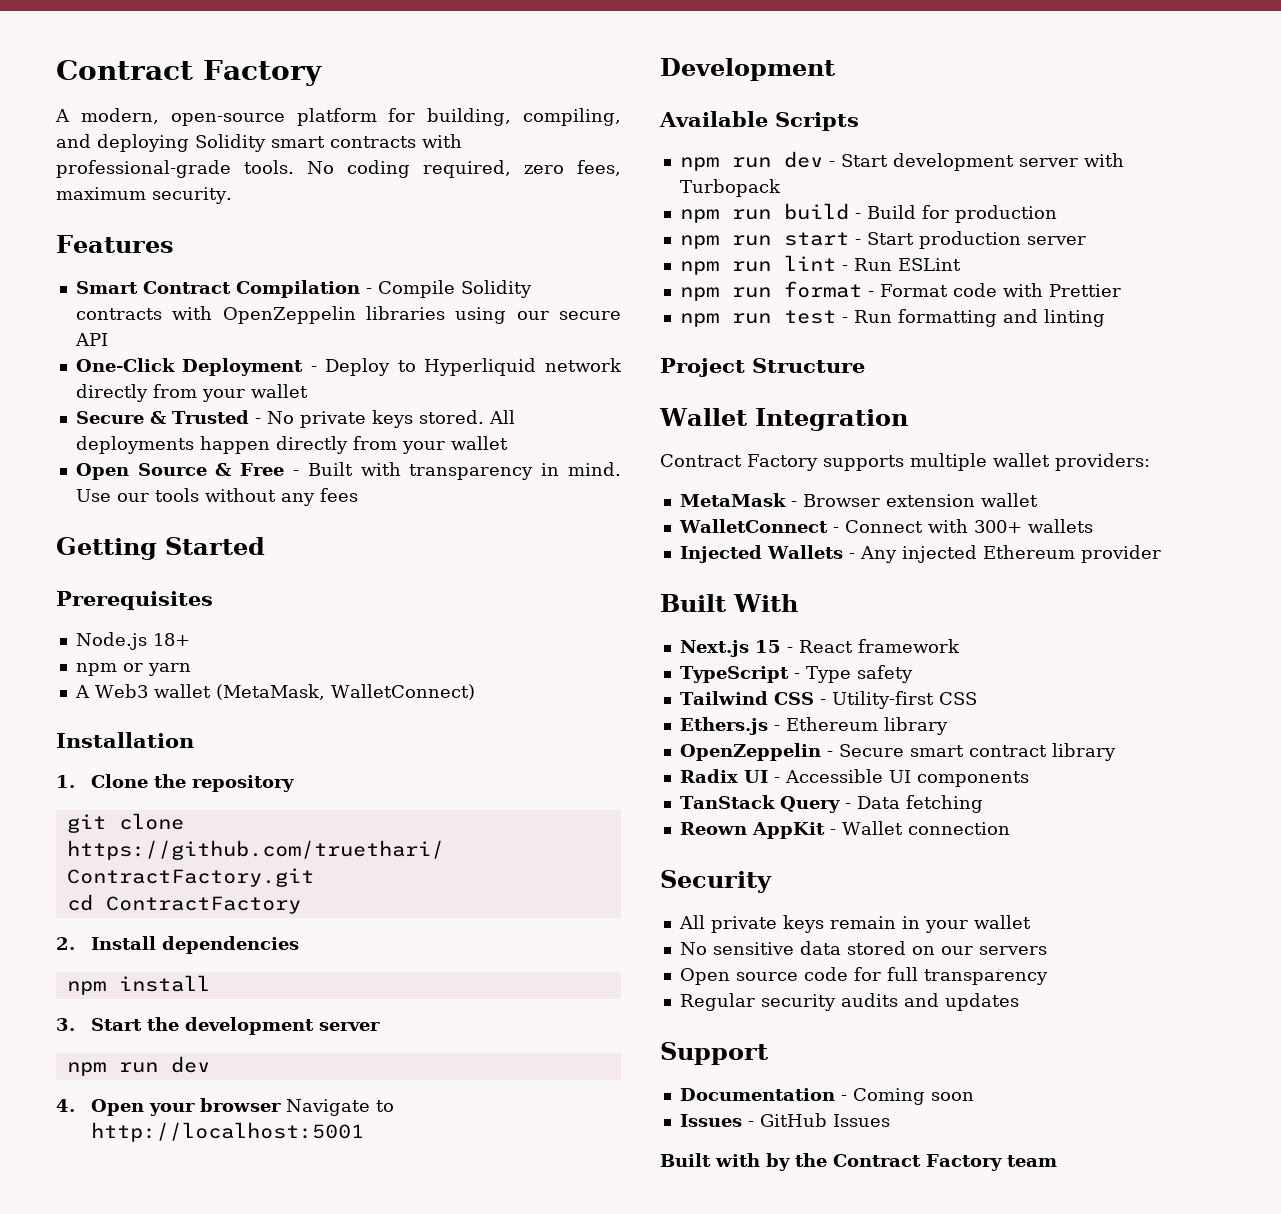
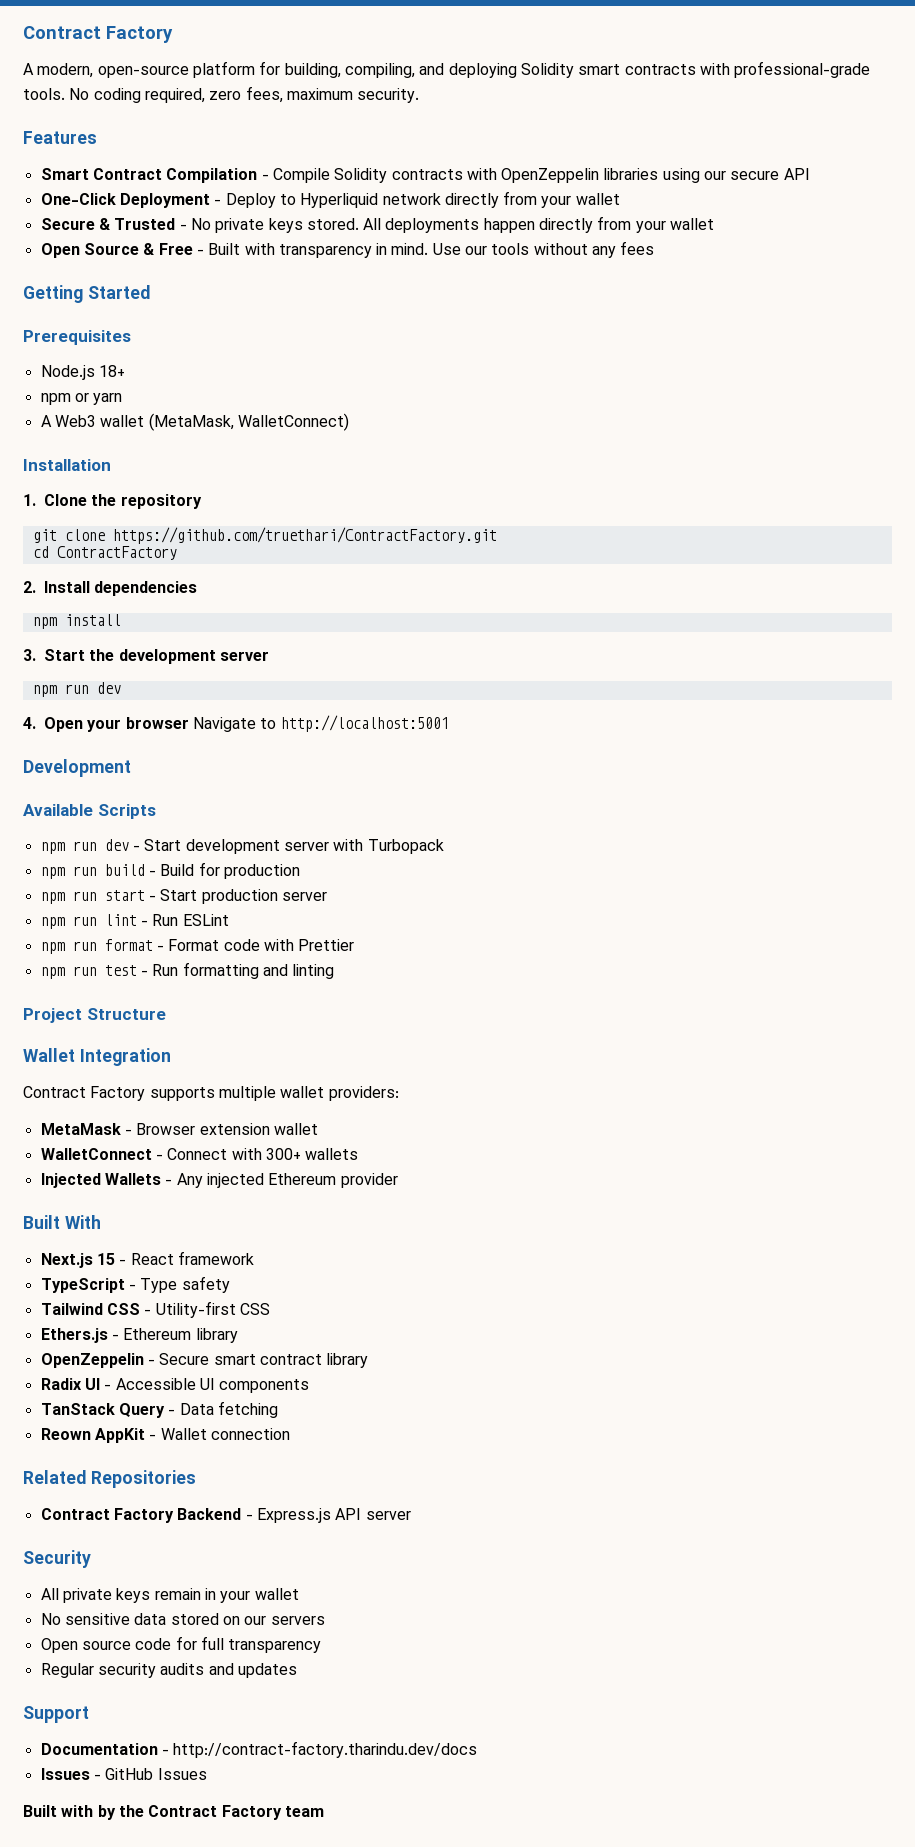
+ Related Repositories
+ Contract Factory Backend - Express.js API server
- Documentation - Coming soon
+ Documentation - http://contract-factory.tharindu.dev/docs

